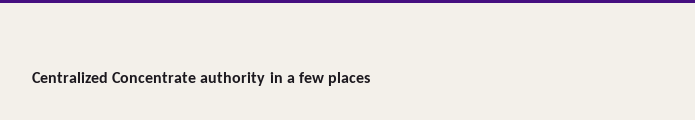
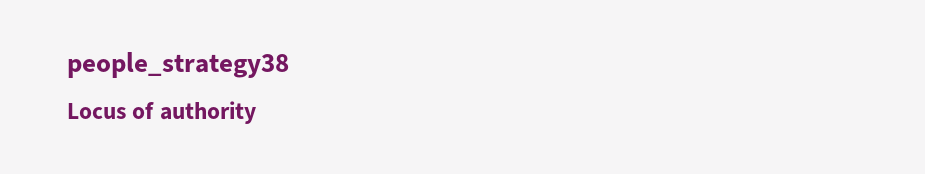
- Centralized Concentrate authority in a few places
+ people_strategy38
+ Locus of authority

